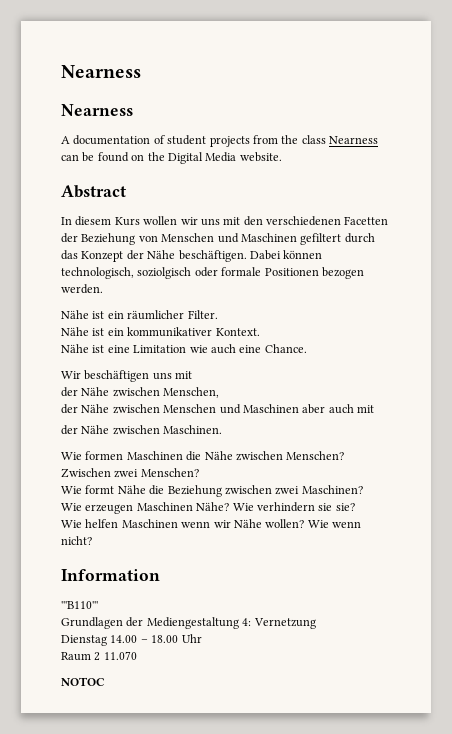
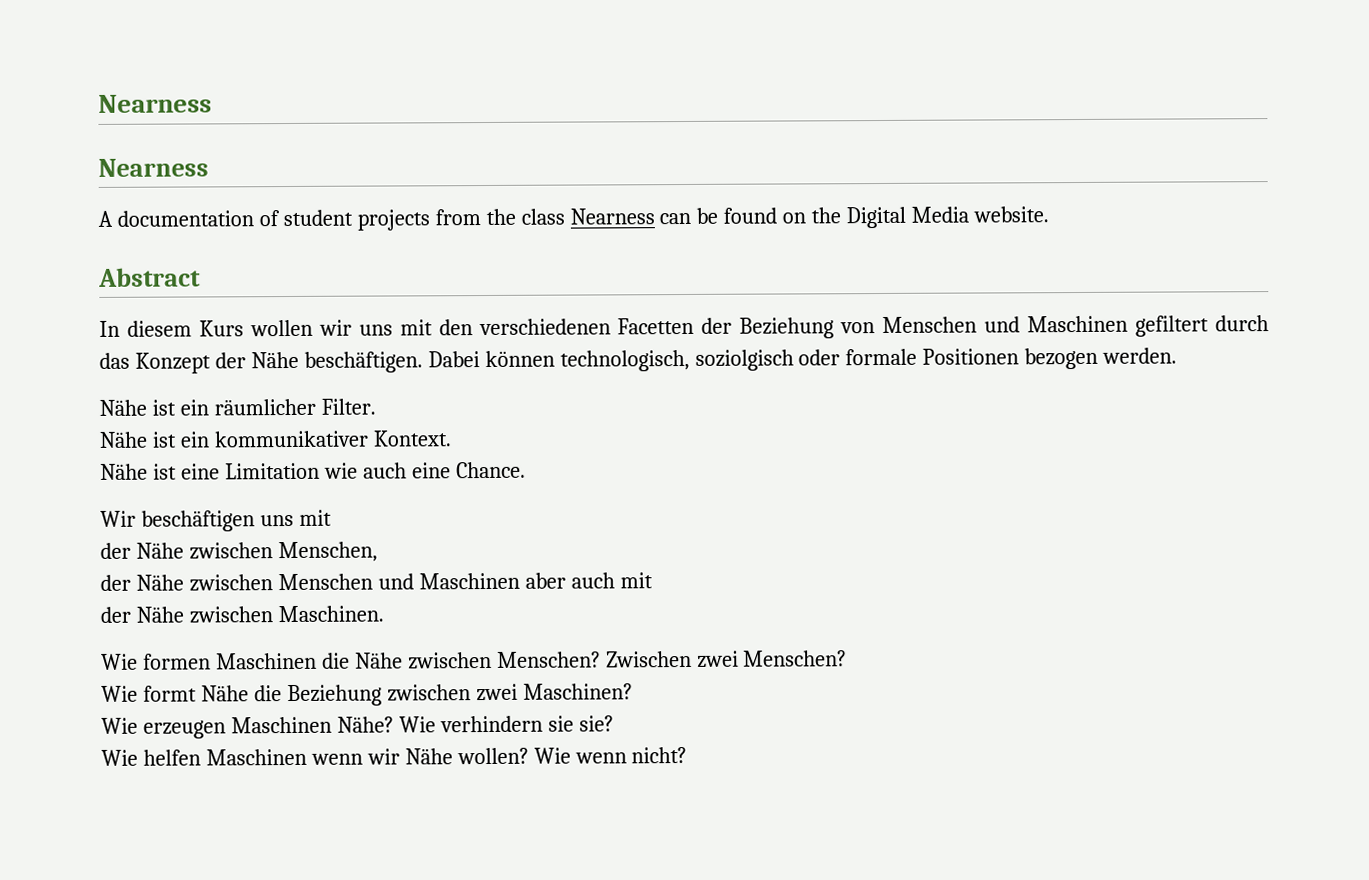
- Information
- '''B110'''
- Grundlagen der Mediengestaltung 4: Vernetzung
- Dienstag 14.00 – 18.00 Uhr
- Raum 2 11.070
- NOTOC

